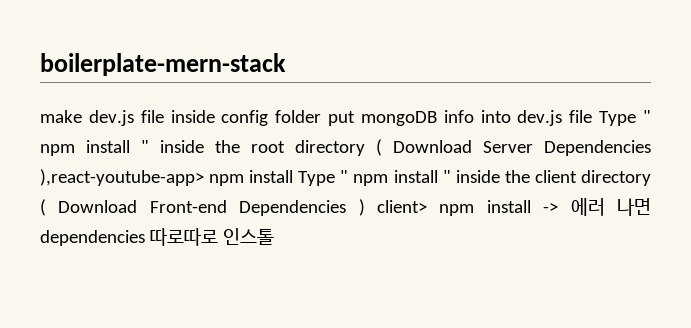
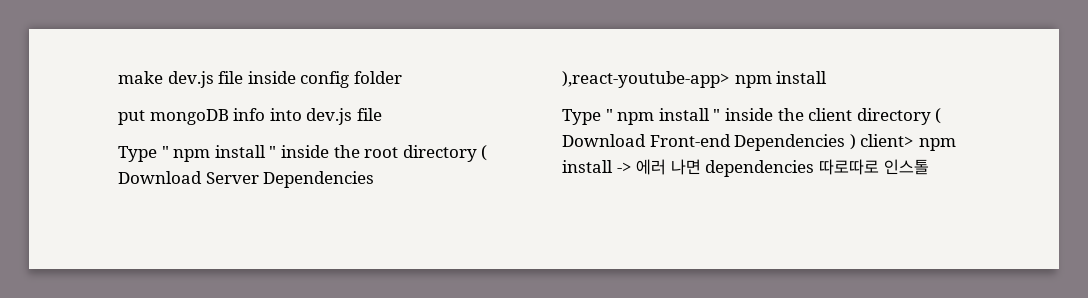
- boilerplate-mern-stack
- make dev.js file inside config folder put mongoDB info into dev.js file Type " npm install " inside the root directory ( Download Server Dependencies ),react-youtube-app> npm install Type " npm install " inside the client directory ( Download Front-end Dependencies ) client> npm install -> 에러 나면 dependencies 따로따로 인스톨
+ make dev.js file inside config folder
+ put mongoDB info into dev.js file
+ Type " npm install " inside the root directory ( Download Server Dependencies ),react-youtube-app> npm install
+ Type " npm install " inside the client directory ( Download Front-end Dependencies ) client> npm install -> 에러 나면 dependencies 따로따로 인스톨

